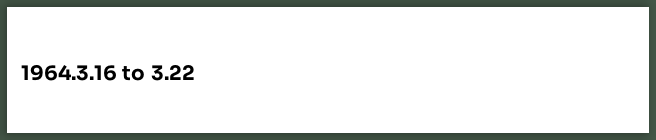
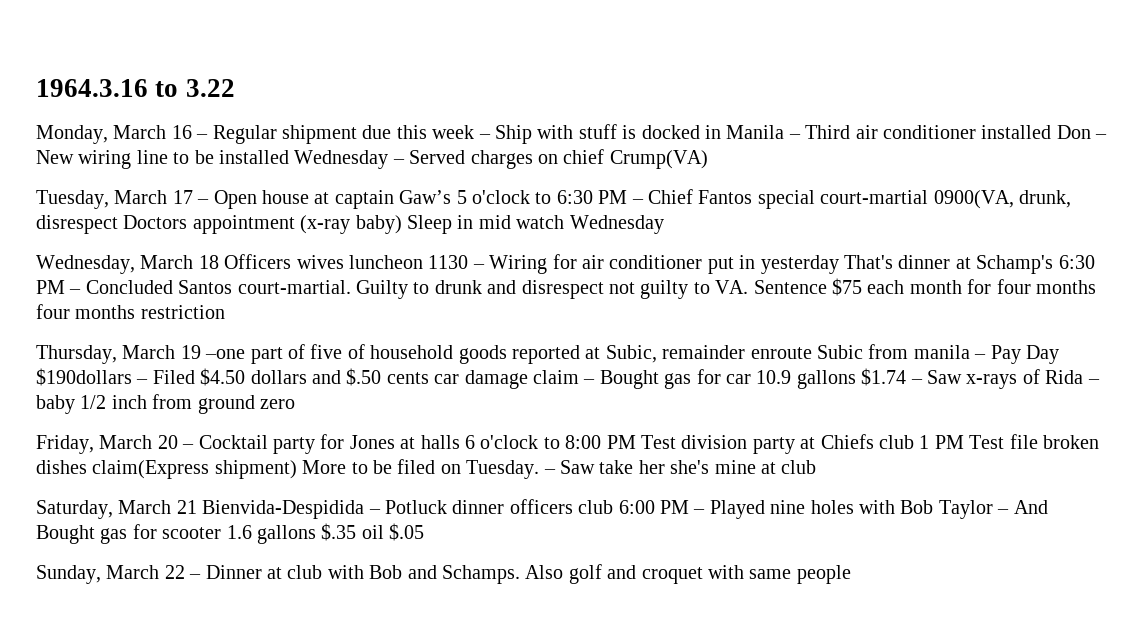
+ Monday, March 16 – Regular shipment due this week – Ship with stuff is docked in Manila – Third air conditioner installed Don – New wiring line to be installed Wednesday – Served charges on chief Crump(VA)
+ Tuesday, March 17 – Open house at captain Gaw’s 5 o'clock to 6:30 PM – Chief Fantos special court-martial 0900(VA, drunk, disrespect Doctors appointment (x-ray baby) Sleep in mid watch Wednesday
+ Wednesday, March 18 Officers wives luncheon 1130 – Wiring for air conditioner put in yesterday That's dinner at Schamp's 6:30 PM – Concluded Santos court-martial. Guilty to drunk and disrespect not guilty to VA. Sentence $75 each month for four months four months restriction
+ Thursday, March 19 –one part of five of household goods reported at Subic, remainder enroute Subic from manila – Pay Day $190dollars – Filed $4.50 dollars and $.50 cents car damage claim – Bought gas for car 10.9 gallons $1.74 – Saw x-rays of Rida – baby 1/2 inch from ground zero
+ Friday, March 20 – Cocktail party for Jones at halls 6 o'clock to 8:00 PM Test division party at Chiefs club 1 PM Test file broken dishes claim(Express shipment) More to be filed on Tuesday. – Saw take her she's mine at club
+ Saturday, March 21 Bienvida-Despidida – Potluck dinner officers club 6:00 PM – Played nine holes with Bob Taylor – And Bought gas for scooter 1.6 gallons $.35 oil $.05
+ Sunday, March 22 – Dinner at club with Bob and Schamps. Also golf and croquet with same people

